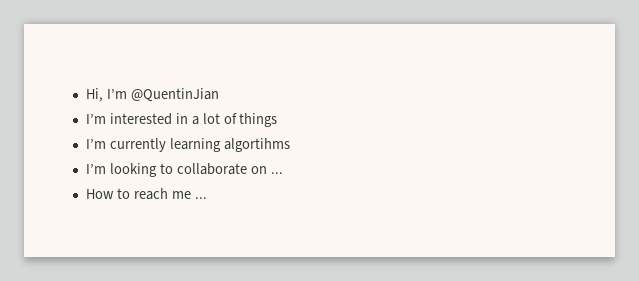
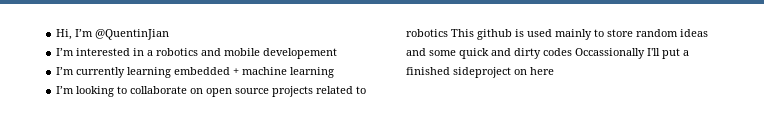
- I’m interested in a lot of things
+ I’m interested in a robotics and mobile developement
- I’m currently learning algortihms
+ I’m currently learning embedded + machine learning
- I’m looking to collaborate on ...
- How to reach me ...
+ I’m looking to collaborate on open source projects related to robotics This github is used mainly to store random ideas and some quick and dirty codes Occassionally I'll put a finished sideproject on here

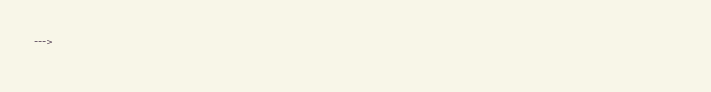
- Hi, I’m @QuentinJian
- I’m interested in a robotics and mobile developement
- I’m currently learning embedded + machine learning
- I’m looking to collaborate on open source projects related to robotics This github is used mainly to store random ideas and some quick and dirty codes Occassionally I'll put a finished sideproject on here
+ --->

